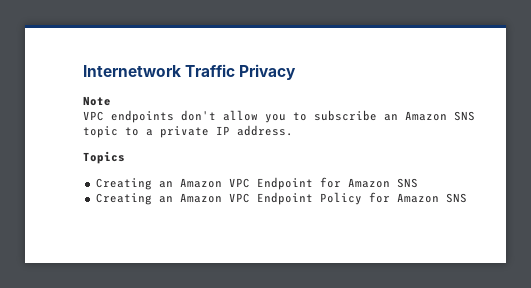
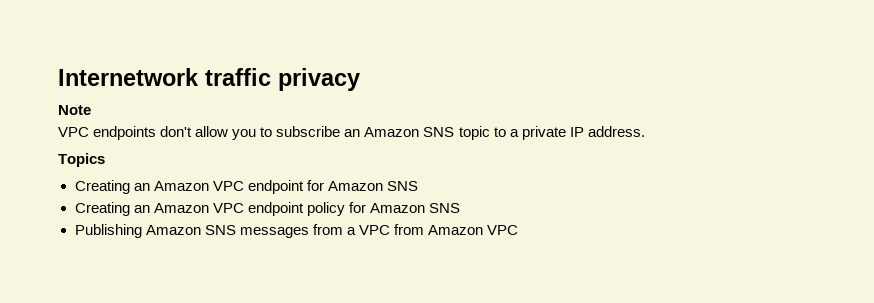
- Internetwork Traffic Privacy
+ Internetwork traffic privacy
- Creating an Amazon VPC Endpoint for Amazon SNS
+ Creating an Amazon VPC endpoint for Amazon SNS
- Creating an Amazon VPC Endpoint Policy for Amazon SNS
+ Creating an Amazon VPC endpoint policy for Amazon SNS
+ Publishing Amazon SNS messages from a VPC from Amazon VPC

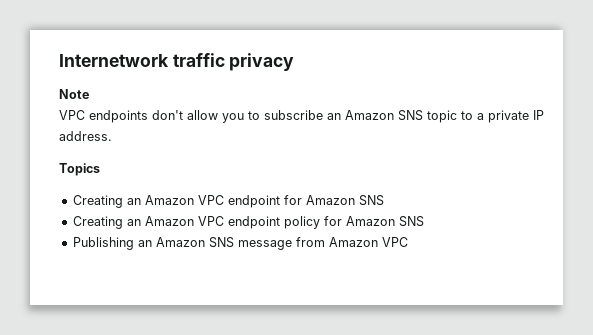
- Publishing Amazon SNS messages from a VPC from Amazon VPC
+ Publishing an Amazon SNS message from Amazon VPC

